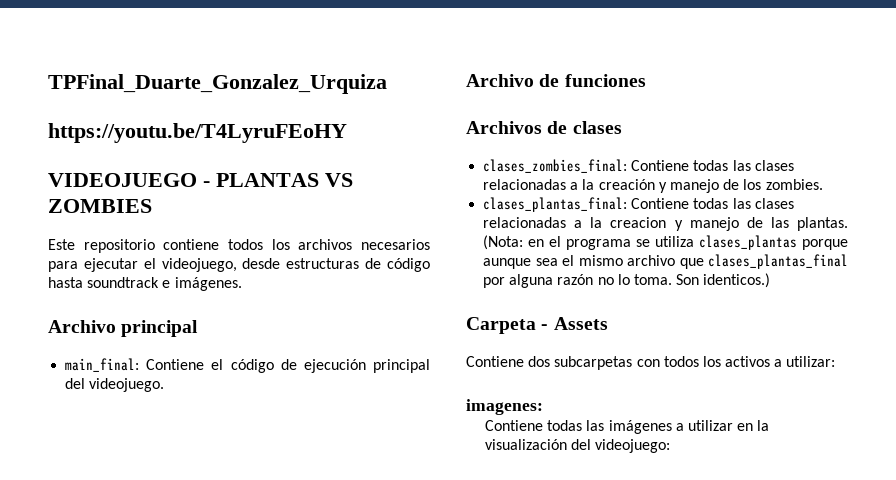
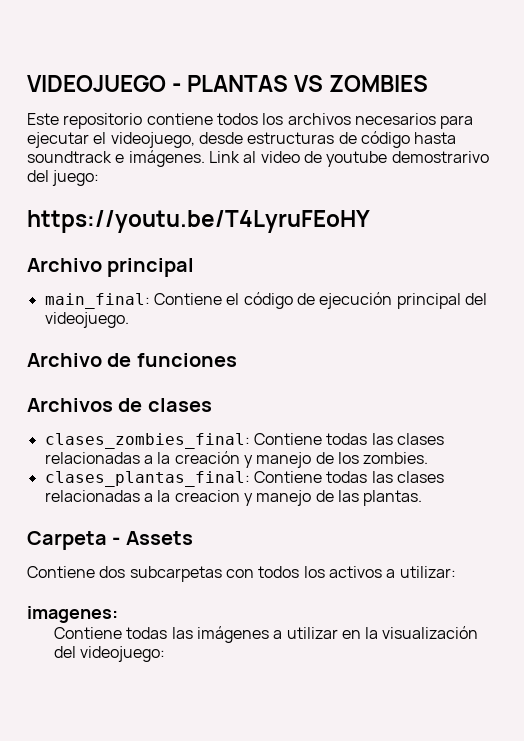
- TPFinal_Duarte_Gonzalez_Urquiza
- https://youtu.be/T4LyruFEoHY
+ Link al video de youtube demostrarivo del juego:
+ https://youtu.be/T4LyruFEoHY
- (Nota: en el programa se utiliza clases_plantas porque aunque sea el mismo archivo que clases_plantas_final por alguna razón no lo toma. Son identicos.)

